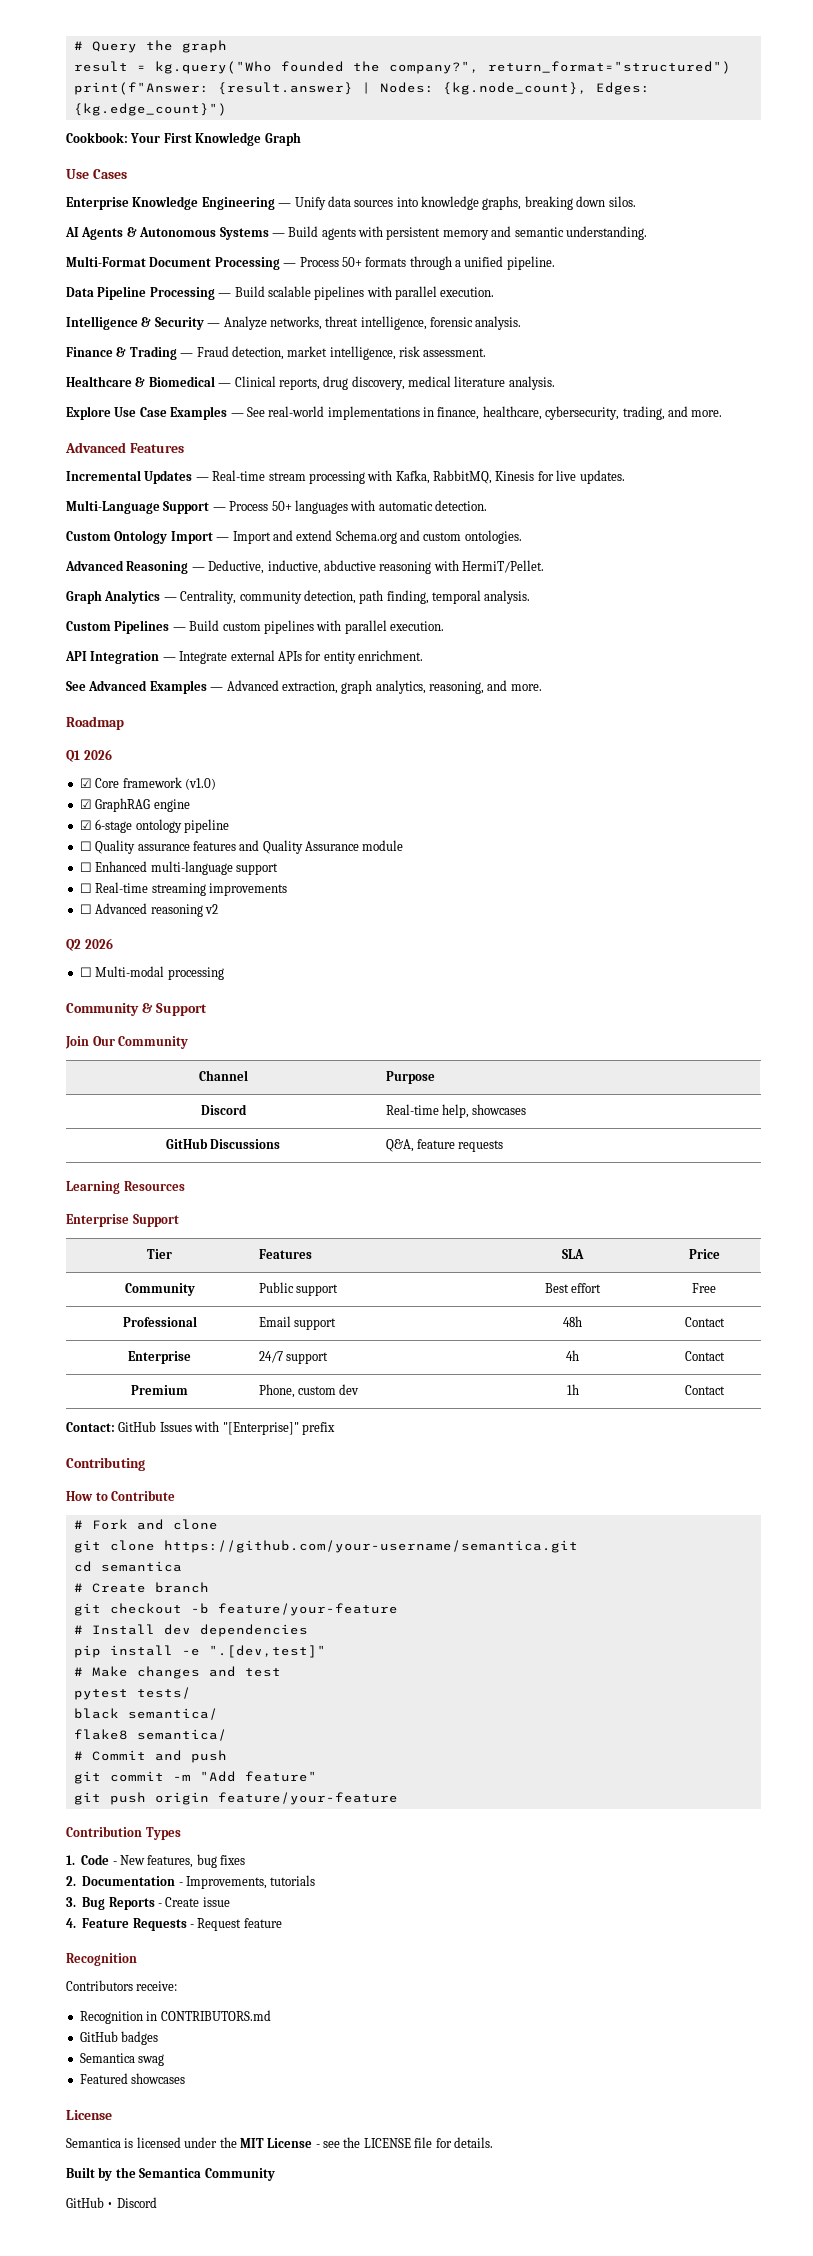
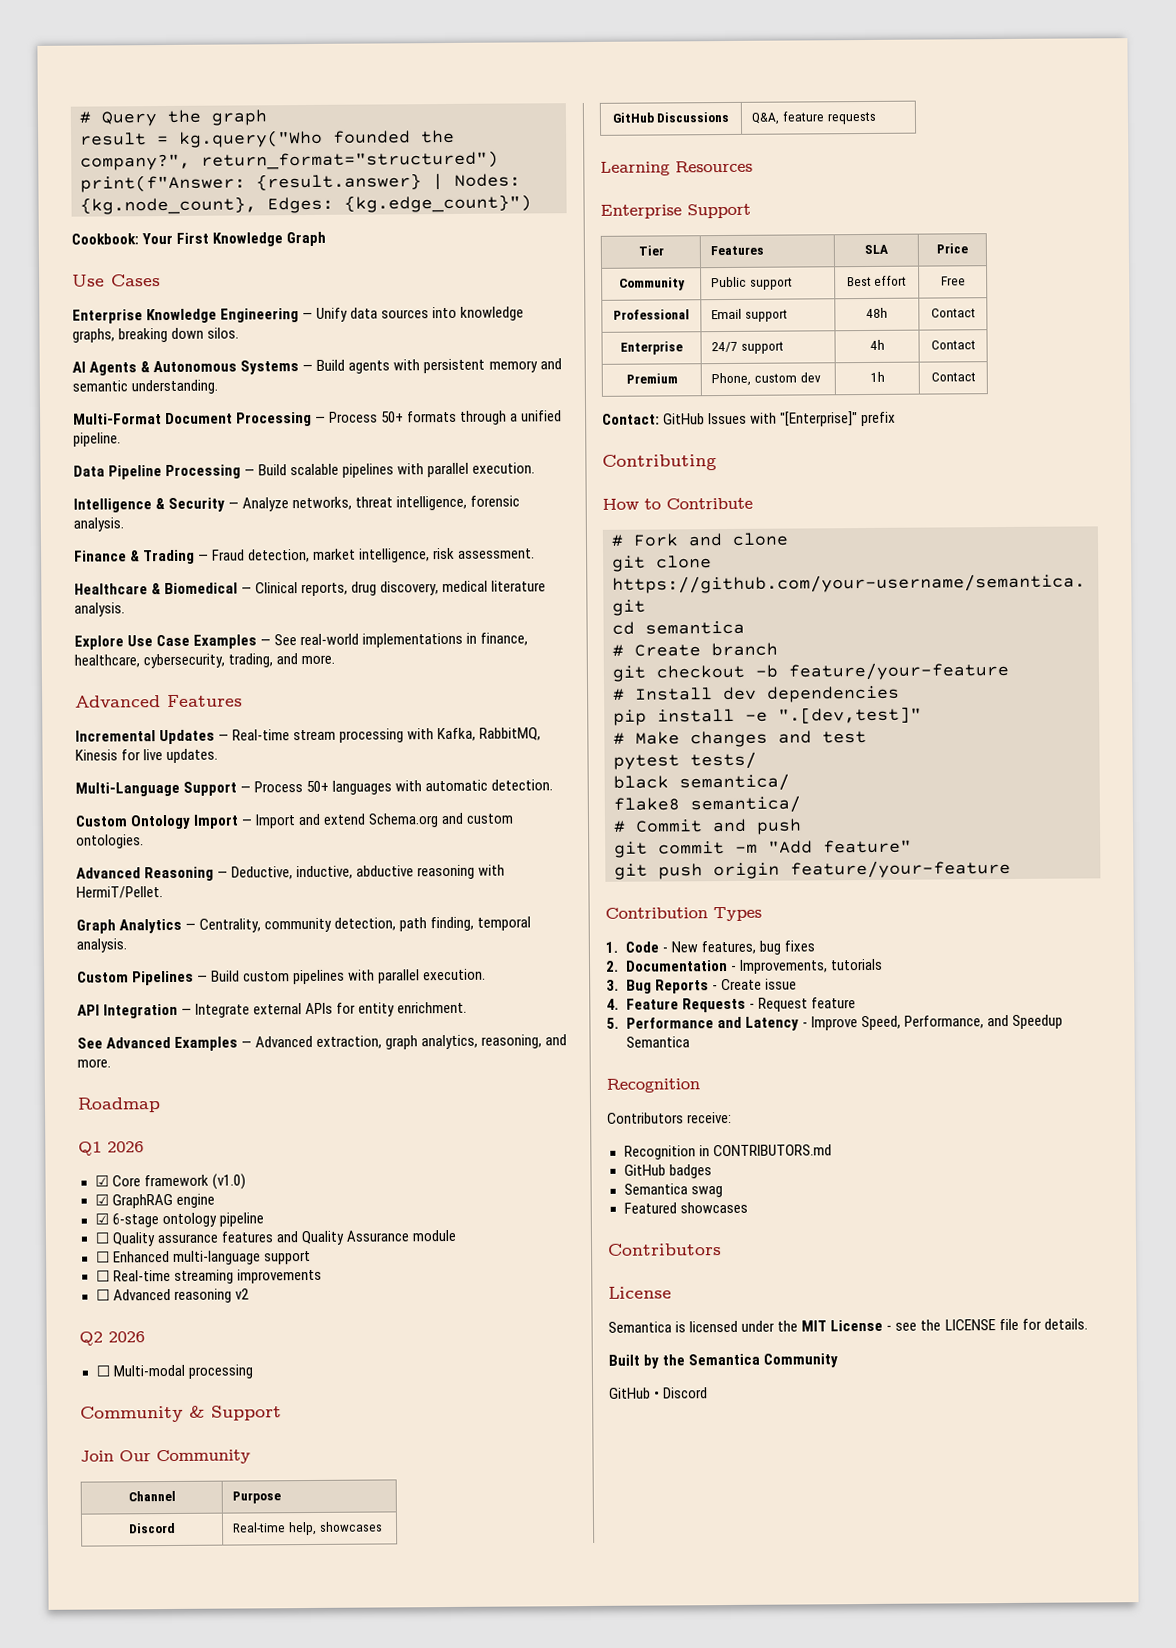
+ 5. Performance and Latency - Improve Speed, Performance, and Speedup Semantica
  Featured showcases
+ Contributors

